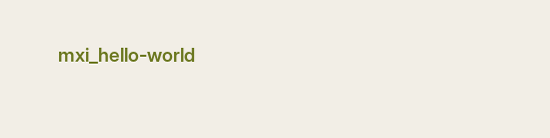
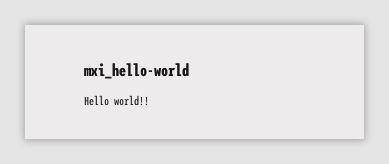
+ Hello world!!

